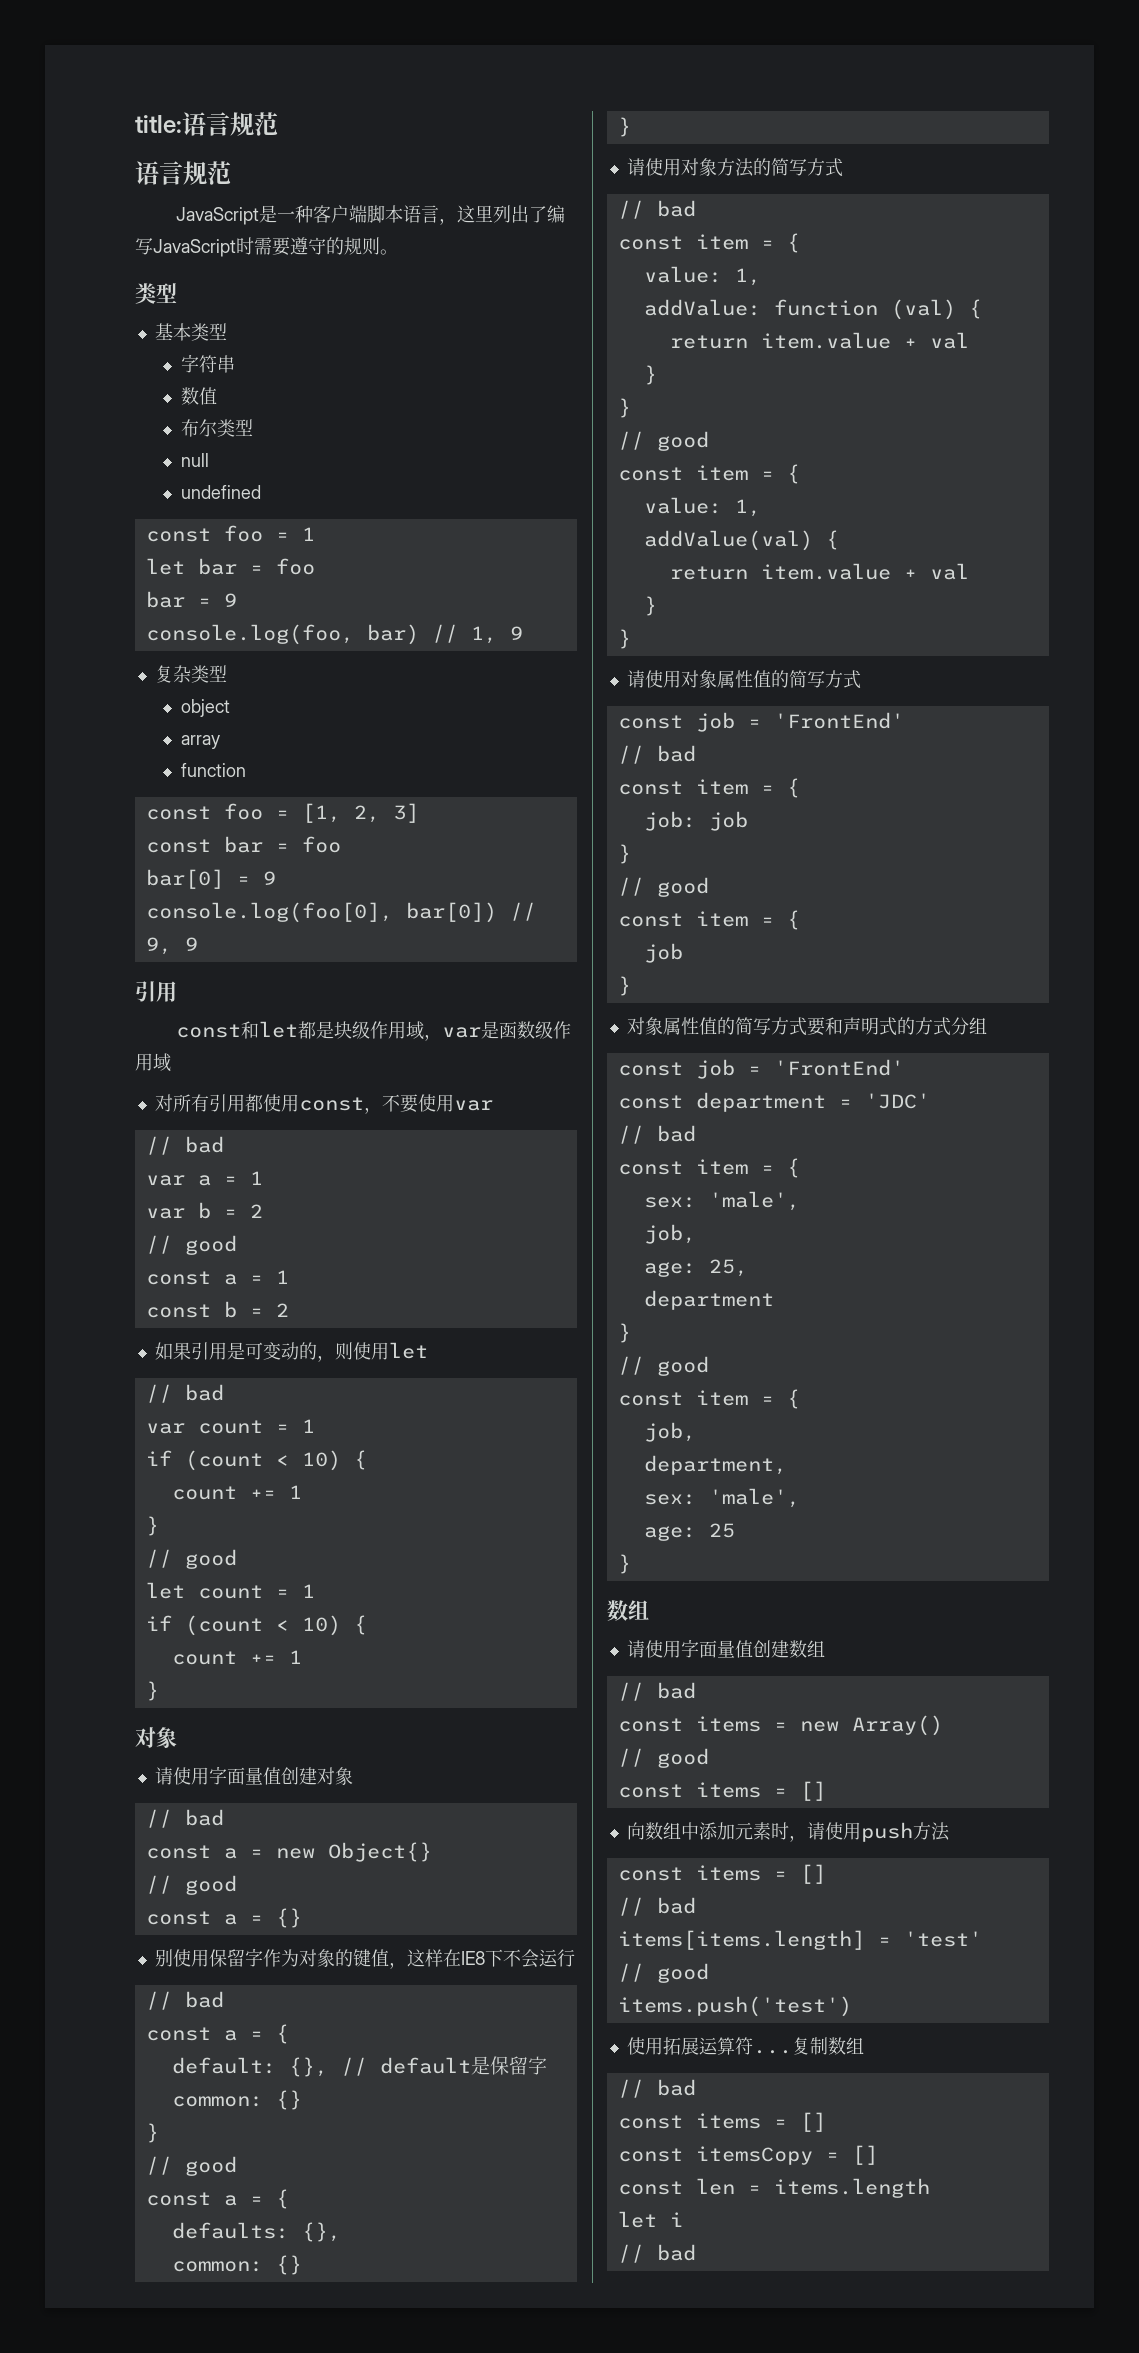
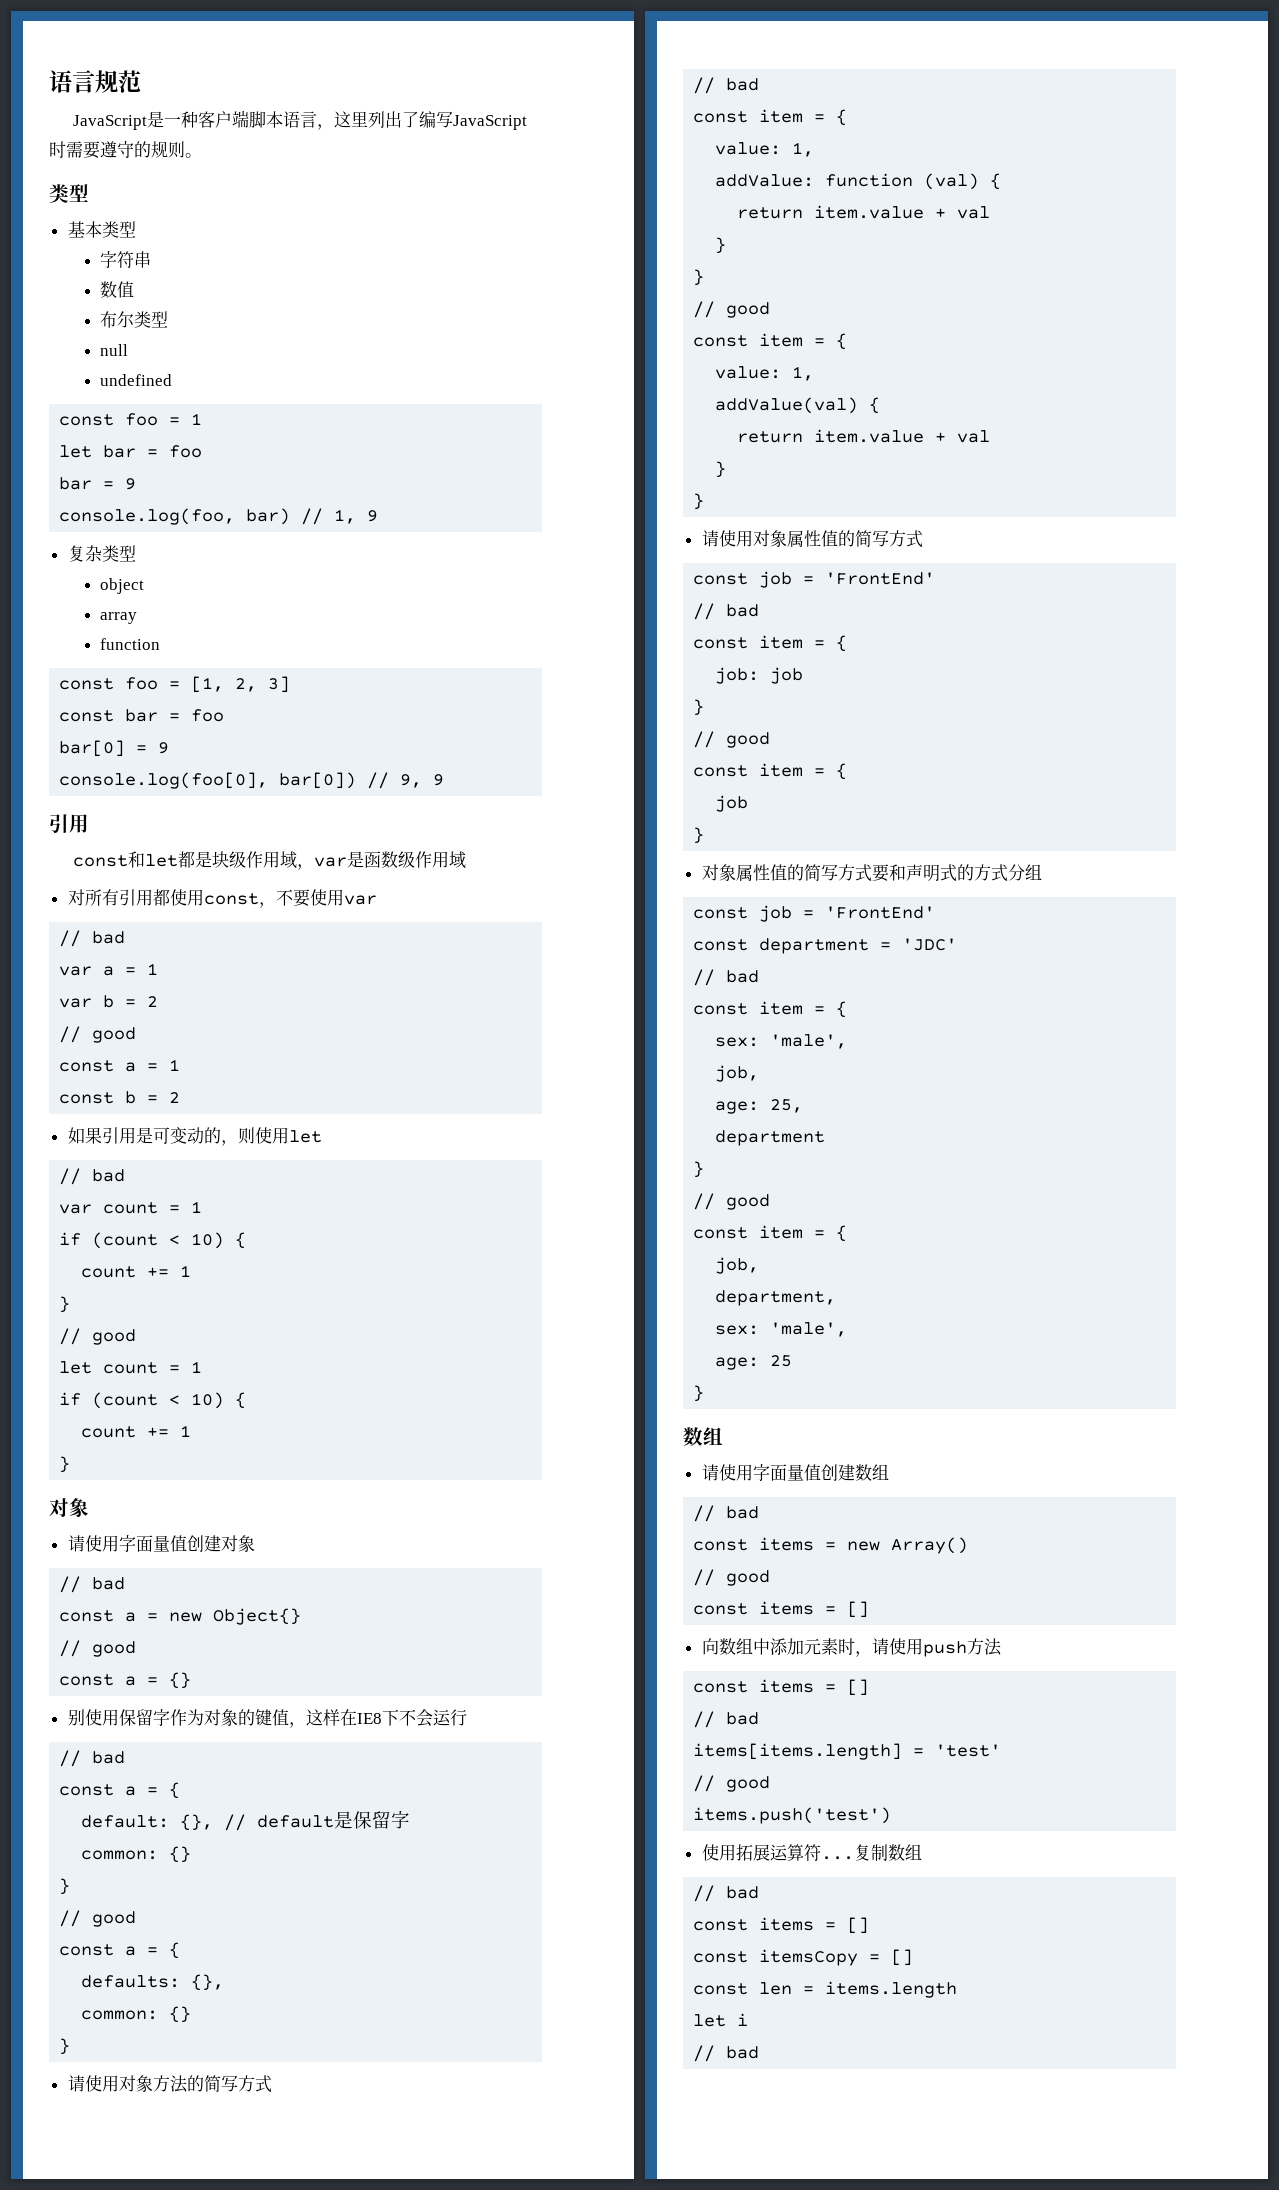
- title:语言规范

